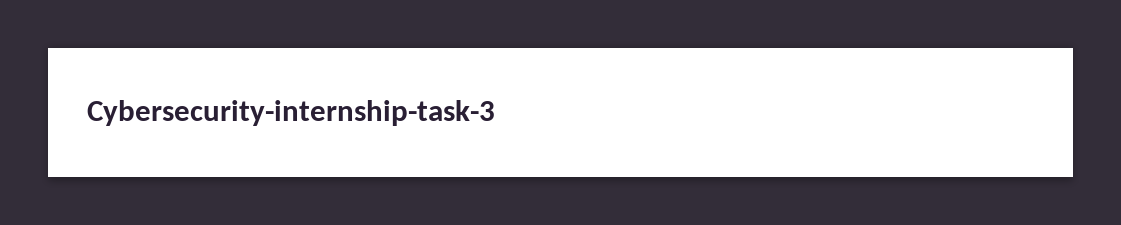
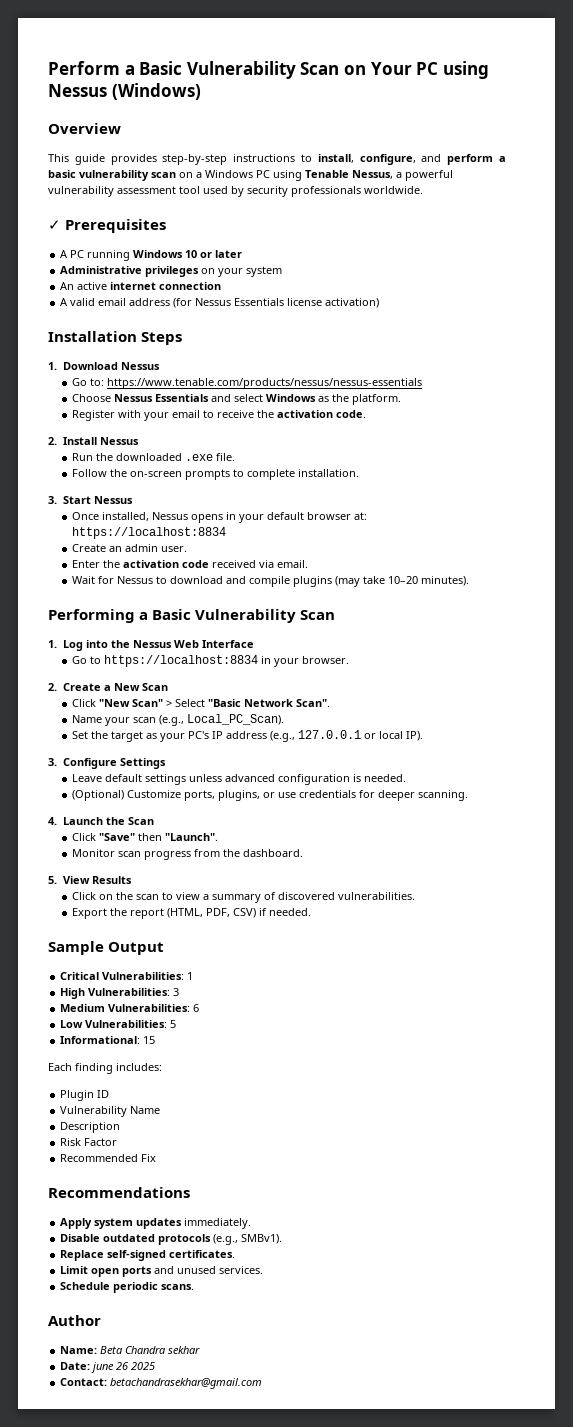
- Cybersecurity-internship-task-3
+ Perform a Basic Vulnerability Scan on Your PC using Nessus (Windows)
+ Overview
+ This guide provides step-by-step instructions to install, configure, and perform a basic vulnerability scan on a Windows PC using Tenable Nessus, a powerful vulnerability assessment tool used by security professionals worldwide.
+ ✓ Prerequisites
+ A PC running Windows 10 or later
+ Administrative privileges on your system
+ An active internet connection
+ A valid email address (for Nessus Essentials license activation)
+ Installation Steps
+ 1. Download Nessus
+ Go to: https://www.tenable.com/products/nessus/nessus-essentials
+ Choose Nessus Essentials and select Windows as the platform.
+ Register with your email to receive the activation code.
+ 2. Install Nessus
+ Run the downloaded .exe file.
+ Follow the on-screen prompts to complete installation.
+ 3. Start Nessus
+ Once installed, Nessus opens in your default browser at: https://localhost:8834
+ Create an admin user.
+ Enter the activation code received via email.
+ Wait for Nessus to download and compile plugins (may take 10–20 minutes).
+ Performing a Basic Vulnerability Scan
+ 1. Log into the Nessus Web Interface
+ Go to https://localhost:8834 in your browser.
+ 2. Create a New Scan
+ Click "New Scan" > Select "Basic Network Scan".
+ Name your scan (e.g., Local_PC_Scan).
+ Set the target as your PC's IP address (e.g., 127.0.0.1 or local IP).
+ 3. Configure Settings
+ Leave default settings unless advanced configuration is needed.
+ (Optional) Customize ports, plugins, or use credentials for deeper scanning.
+ 4. Launch the Scan
+ Click "Save" then "Launch".
+ Monitor scan progress from the dashboard.
+ 5. View Results
+ Click on the scan to view a summary of discovered vulnerabilities.
+ Export the report (HTML, PDF, CSV) if needed.
+ Sample Output
+ Critical Vulnerabilities: 1
+ High Vulnerabilities: 3
+ Medium Vulnerabilities: 6
+ Low Vulnerabilities: 5
+ Informational: 15
+ Each finding includes:
+ Plugin ID
+ Vulnerability Name
+ Description
+ Risk Factor
+ Recommended Fix
+ Recommendations
+ Apply system updates immediately.
+ Disable outdated protocols (e.g., SMBv1).
+ Replace self-signed certificates.
+ Limit open ports and unused services.
+ Schedule periodic scans.
+ Author
+ Name: Beta Chandra sekhar
+ Date: june 26 2025
+ Contact: betachandrasekhar@gmail.com

